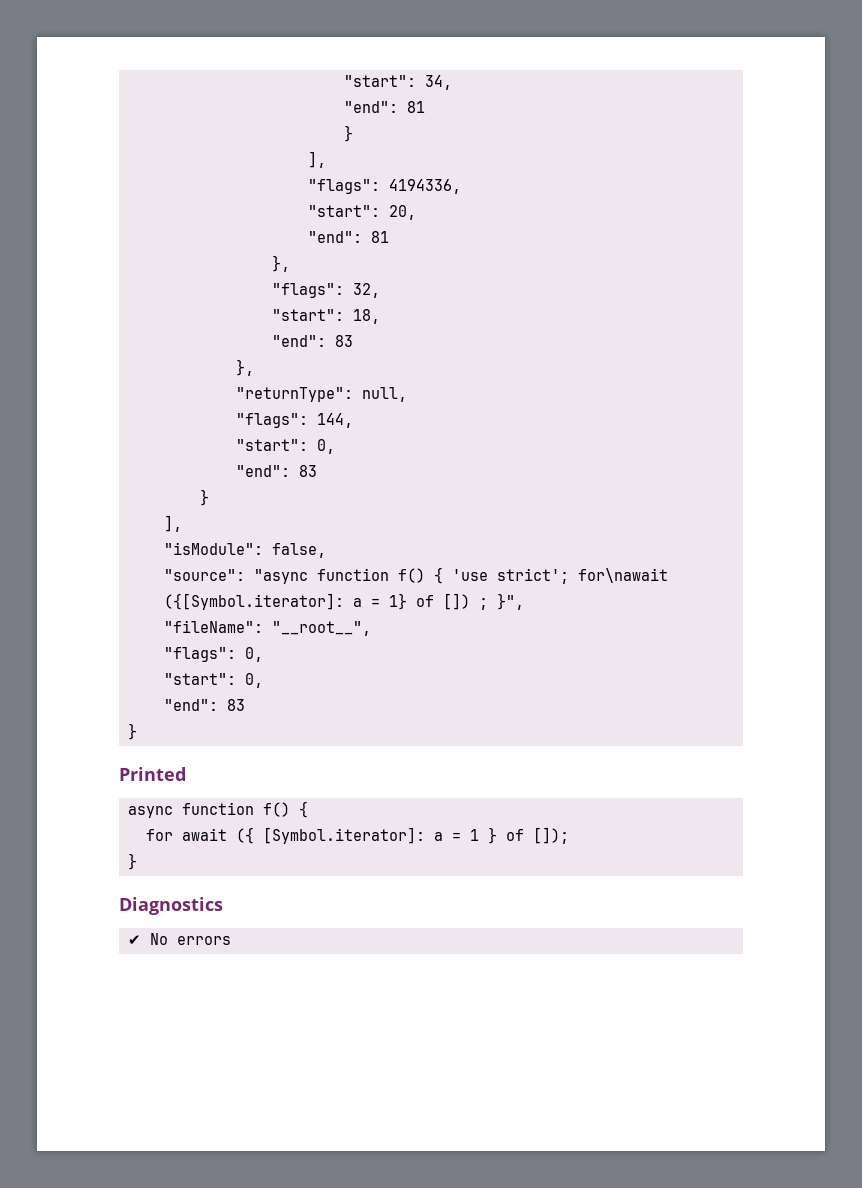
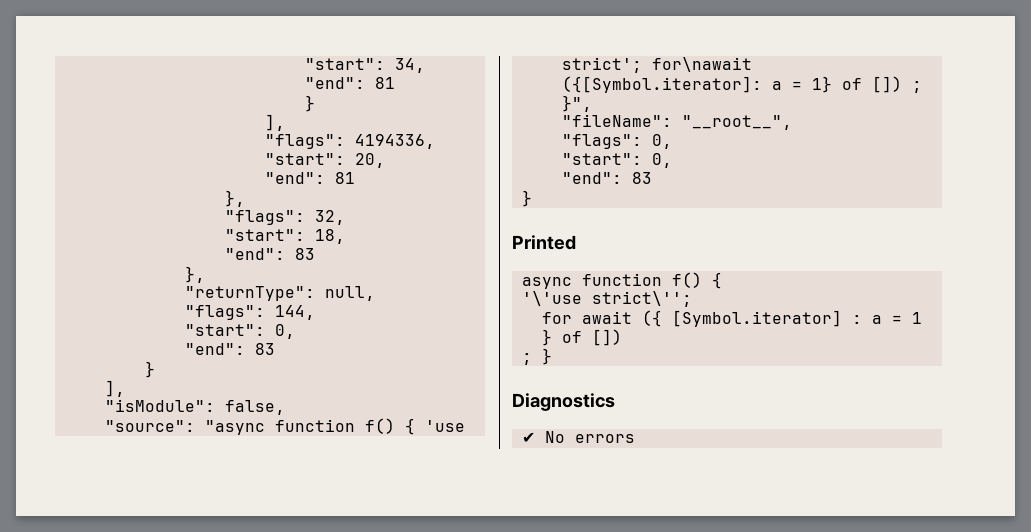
+ '\'use strict\'';
- for await ({ [Symbol.iterator]: a = 1 } of []);
- }
+ for await ({ [Symbol.iterator] : a = 1 } of [])
+ ; }

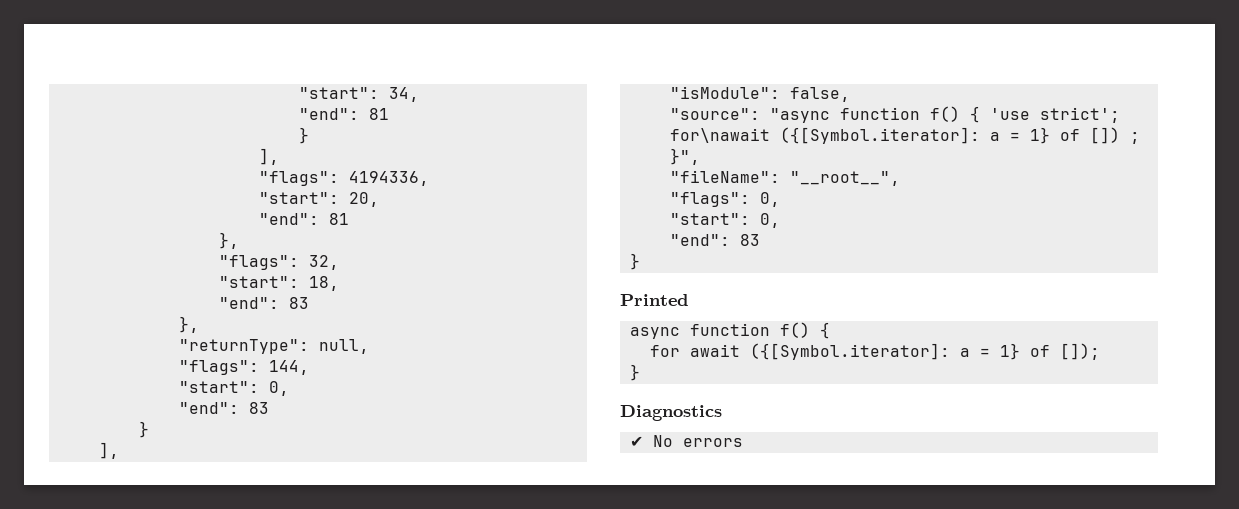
- '\'use strict\'';
- for await ({ [Symbol.iterator] : a = 1 } of [])
- ; }
+ for await ({[Symbol.iterator]: a = 1} of []);
+ }

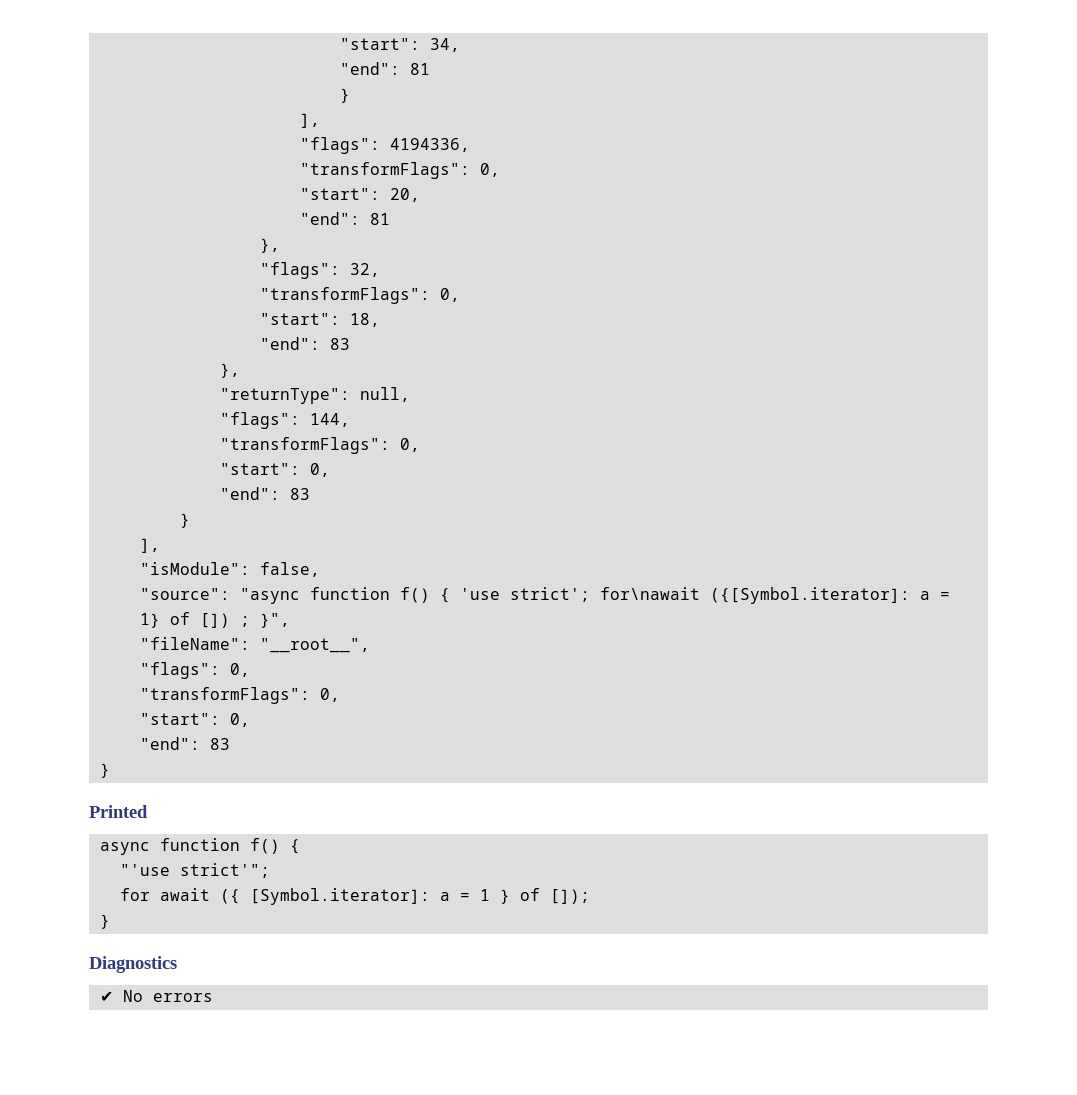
  "flags": 4194336,
+ "transformFlags": 0,
  "flags": 32,
+ "transformFlags": 0,
  "flags": 144,
+ "transformFlags": 0,
  "flags": 0,
+ "transformFlags": 0,
+ "'use strict'";
- for await ({[Symbol.iterator]: a = 1} of []);
+ for await ({ [Symbol.iterator]: a = 1 } of []);

